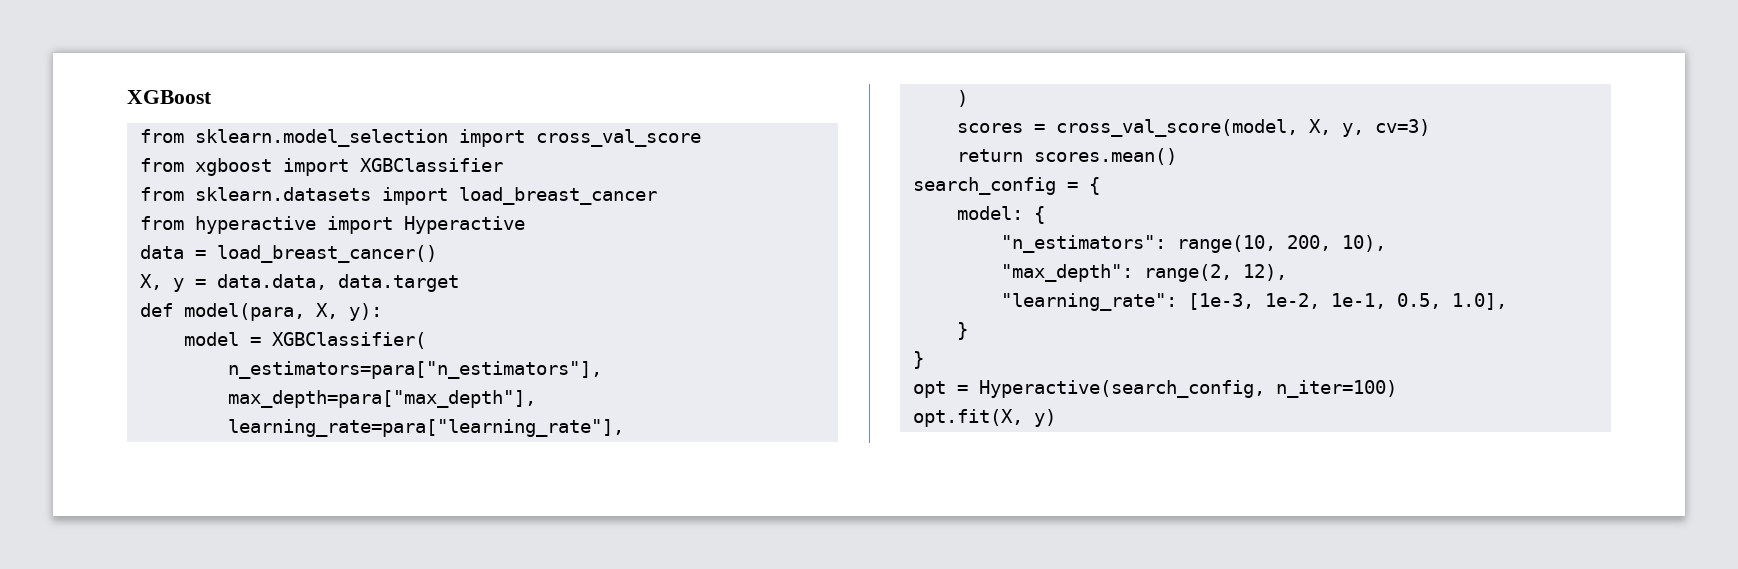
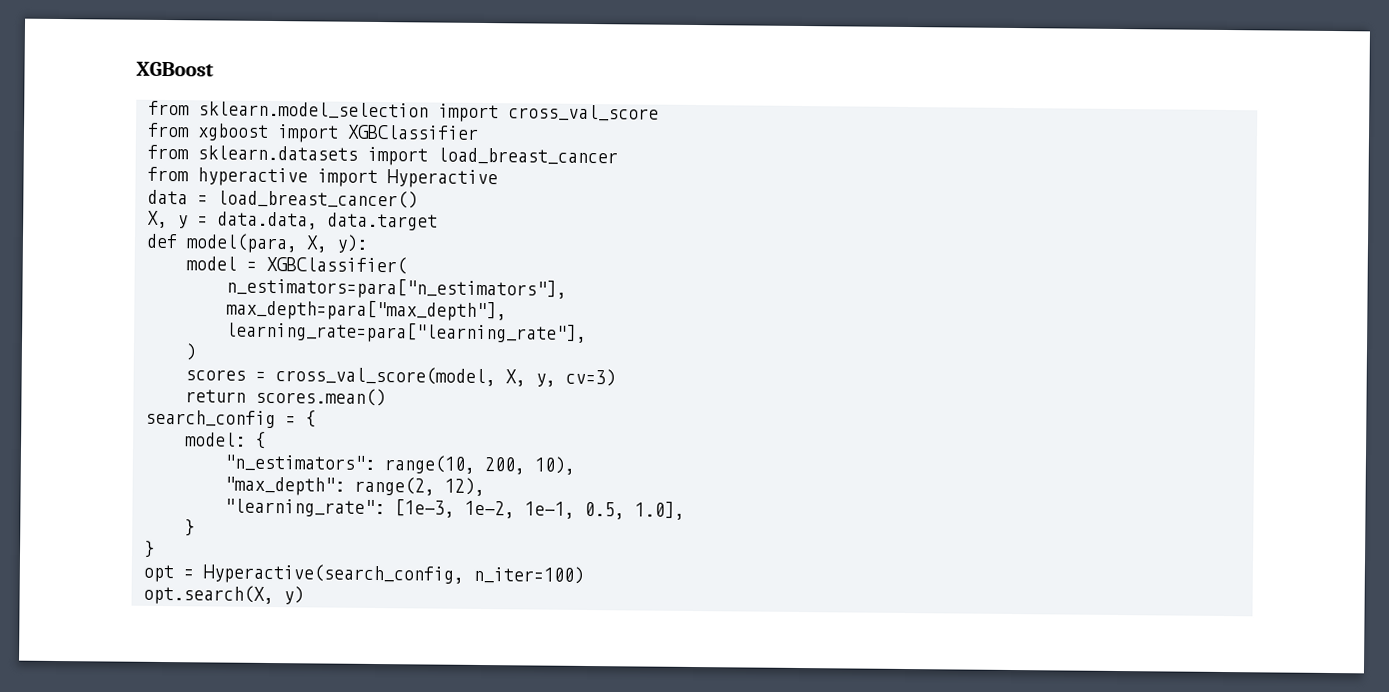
- opt.fit(X, y)
+ opt.search(X, y)

